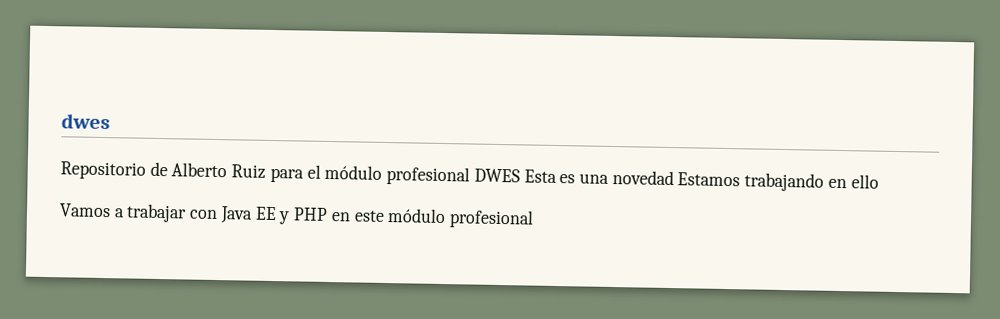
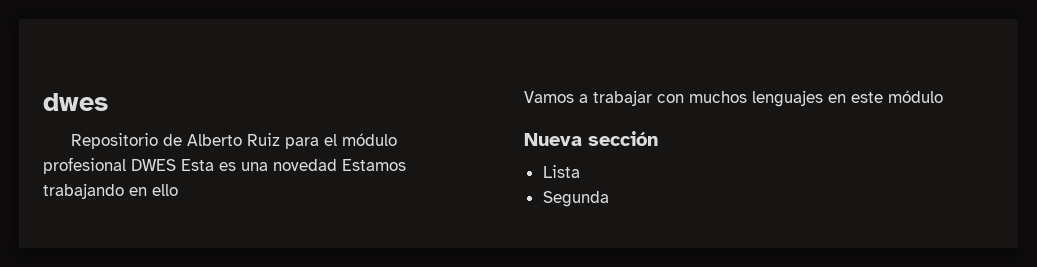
- Vamos a trabajar con Java EE y PHP en este módulo profesional
+ Vamos a trabajar con muchos lenguajes en este módulo
+ Nueva sección
+ Lista
+ Segunda

